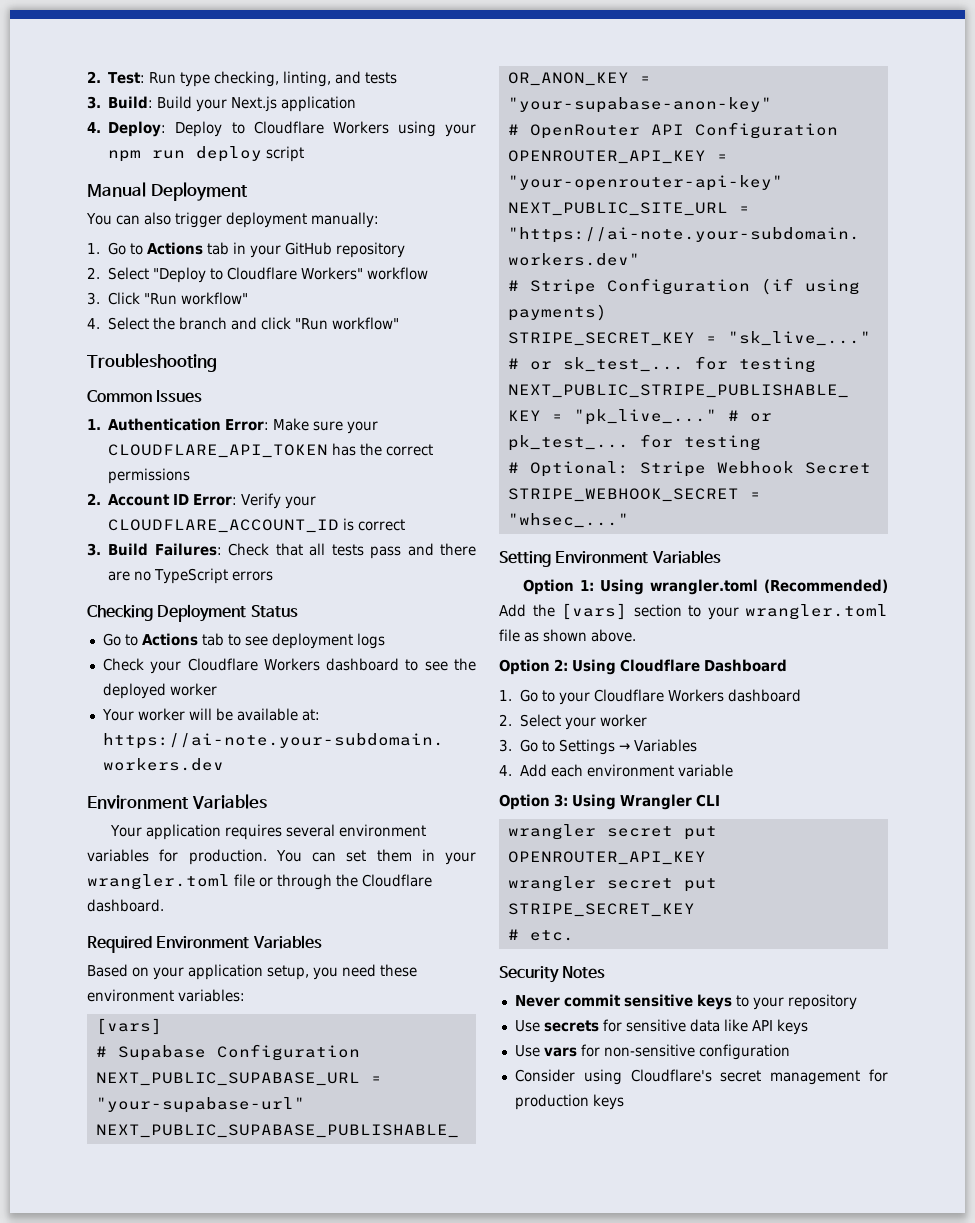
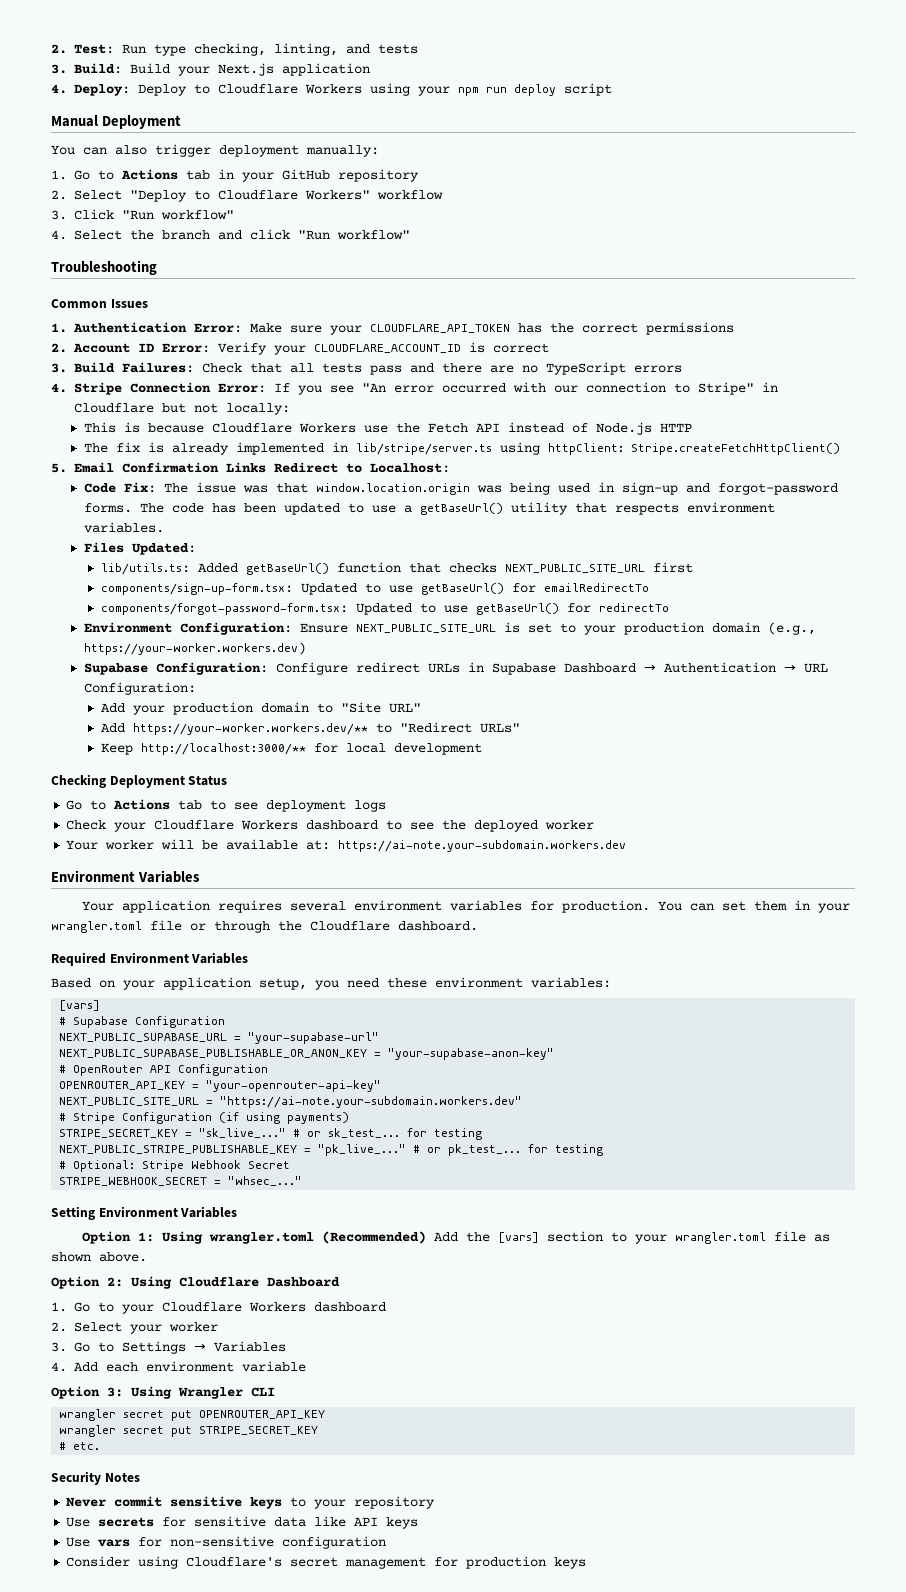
+ 4. Stripe Connection Error: If you see "An error occurred with our connection to Stripe" in Cloudflare but not locally:
+ This is because Cloudflare Workers use the Fetch API instead of Node.js HTTP
+ The fix is already implemented in lib/stripe/server.ts using httpClient: Stripe.createFetchHttpClient()
+ 5. Email Confirmation Links Redirect to Localhost:
+ Code Fix: The issue was that window.location.origin was being used in sign-up and forgot-password forms. The code has been updated to use a getBaseUrl() utility that respects environment variables.
+ Files Updated:
+ lib/utils.ts: Added getBaseUrl() function that checks NEXT_PUBLIC_SITE_URL first
+ components/sign-up-form.tsx: Updated to use getBaseUrl() for emailRedirectTo
+ components/forgot-password-form.tsx: Updated to use getBaseUrl() for redirectTo
+ Environment Configuration: Ensure NEXT_PUBLIC_SITE_URL is set to your production domain (e.g., https://your-worker.workers.dev)
+ Supabase Configuration: Configure redirect URLs in Supabase Dashboard → Authentication → URL Configuration:
+ Add your production domain to "Site URL"
+ Add https://your-worker.workers.dev/** to "Redirect URLs"
+ Keep http://localhost:3000/** for local development

